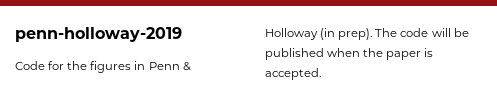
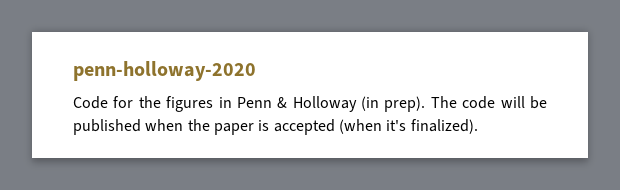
- penn-holloway-2019
+ penn-holloway-2020
- The code will be published when the paper is accepted.
+ The code will be published when the paper is accepted (when it's finalized).

